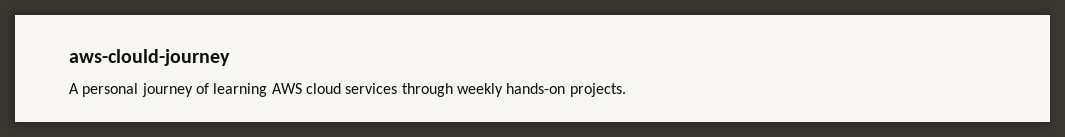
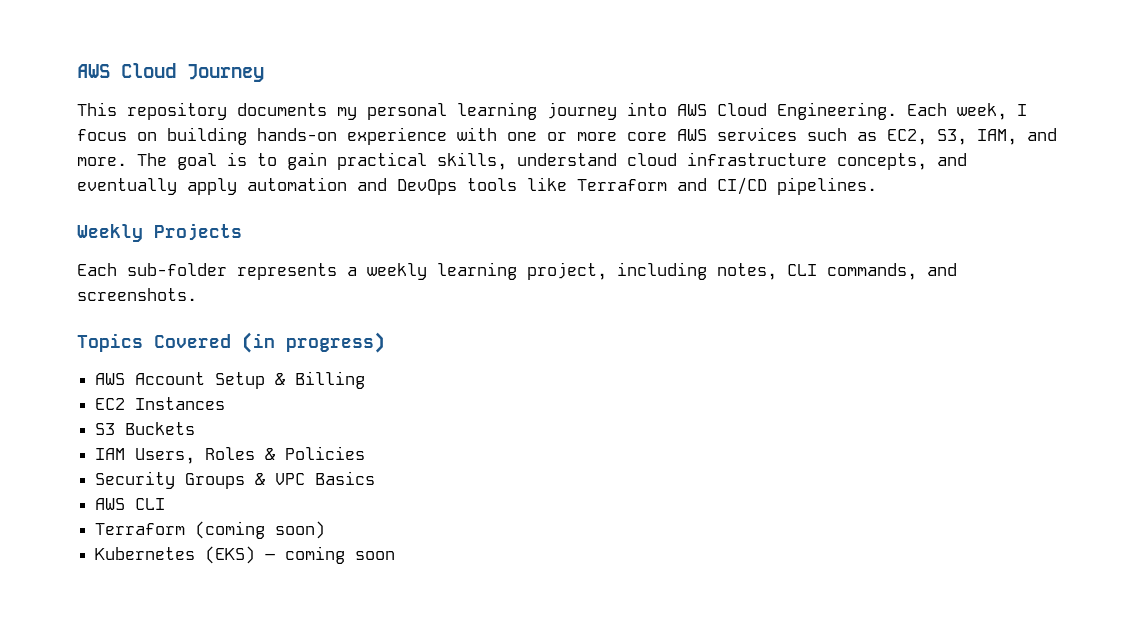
- aws-clould-journey
- A personal journey of learning AWS cloud services through weekly hands-on projects.
+ AWS Cloud Journey
+ This repository documents my personal learning journey into AWS Cloud Engineering. Each week, I focus on building hands-on experience with one or more core AWS services such as EC2, S3, IAM, and more. The goal is to gain practical skills, understand cloud infrastructure concepts, and eventually apply automation and DevOps tools like Terraform and CI/CD pipelines.
+ Weekly Projects
+ Each sub-folder represents a weekly learning project, including notes, CLI commands, and screenshots.
+ Topics Covered (in progress)
+ AWS Account Setup & Billing
+ EC2 Instances
+ S3 Buckets
+ IAM Users, Roles & Policies
+ Security Groups & VPC Basics
+ AWS CLI
+ Terraform (coming soon)
+ Kubernetes (EKS) – coming soon

